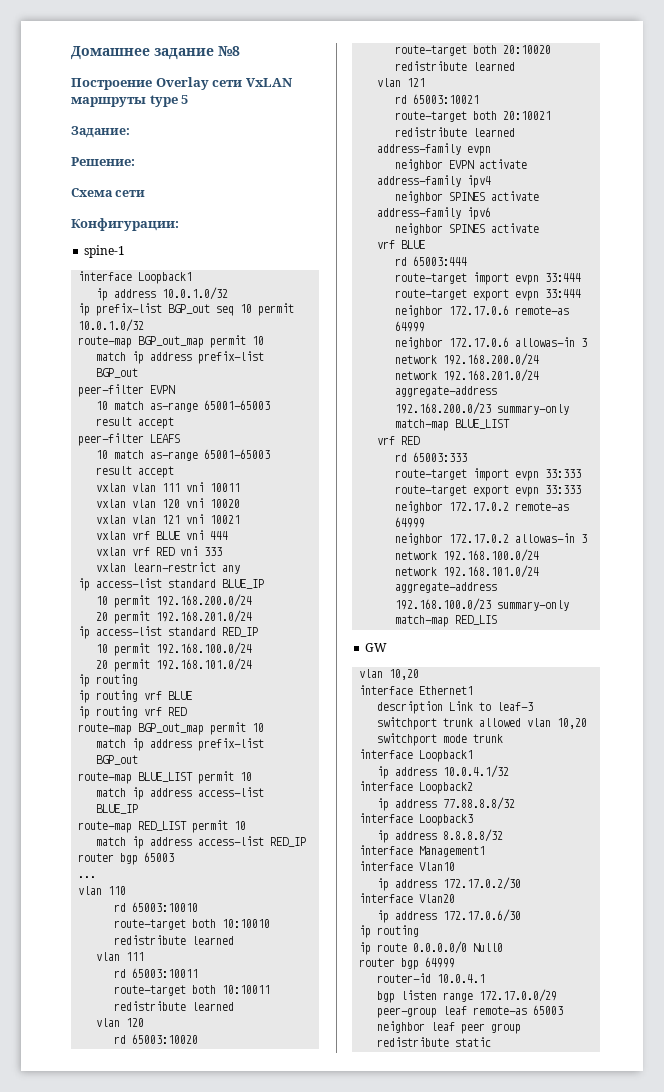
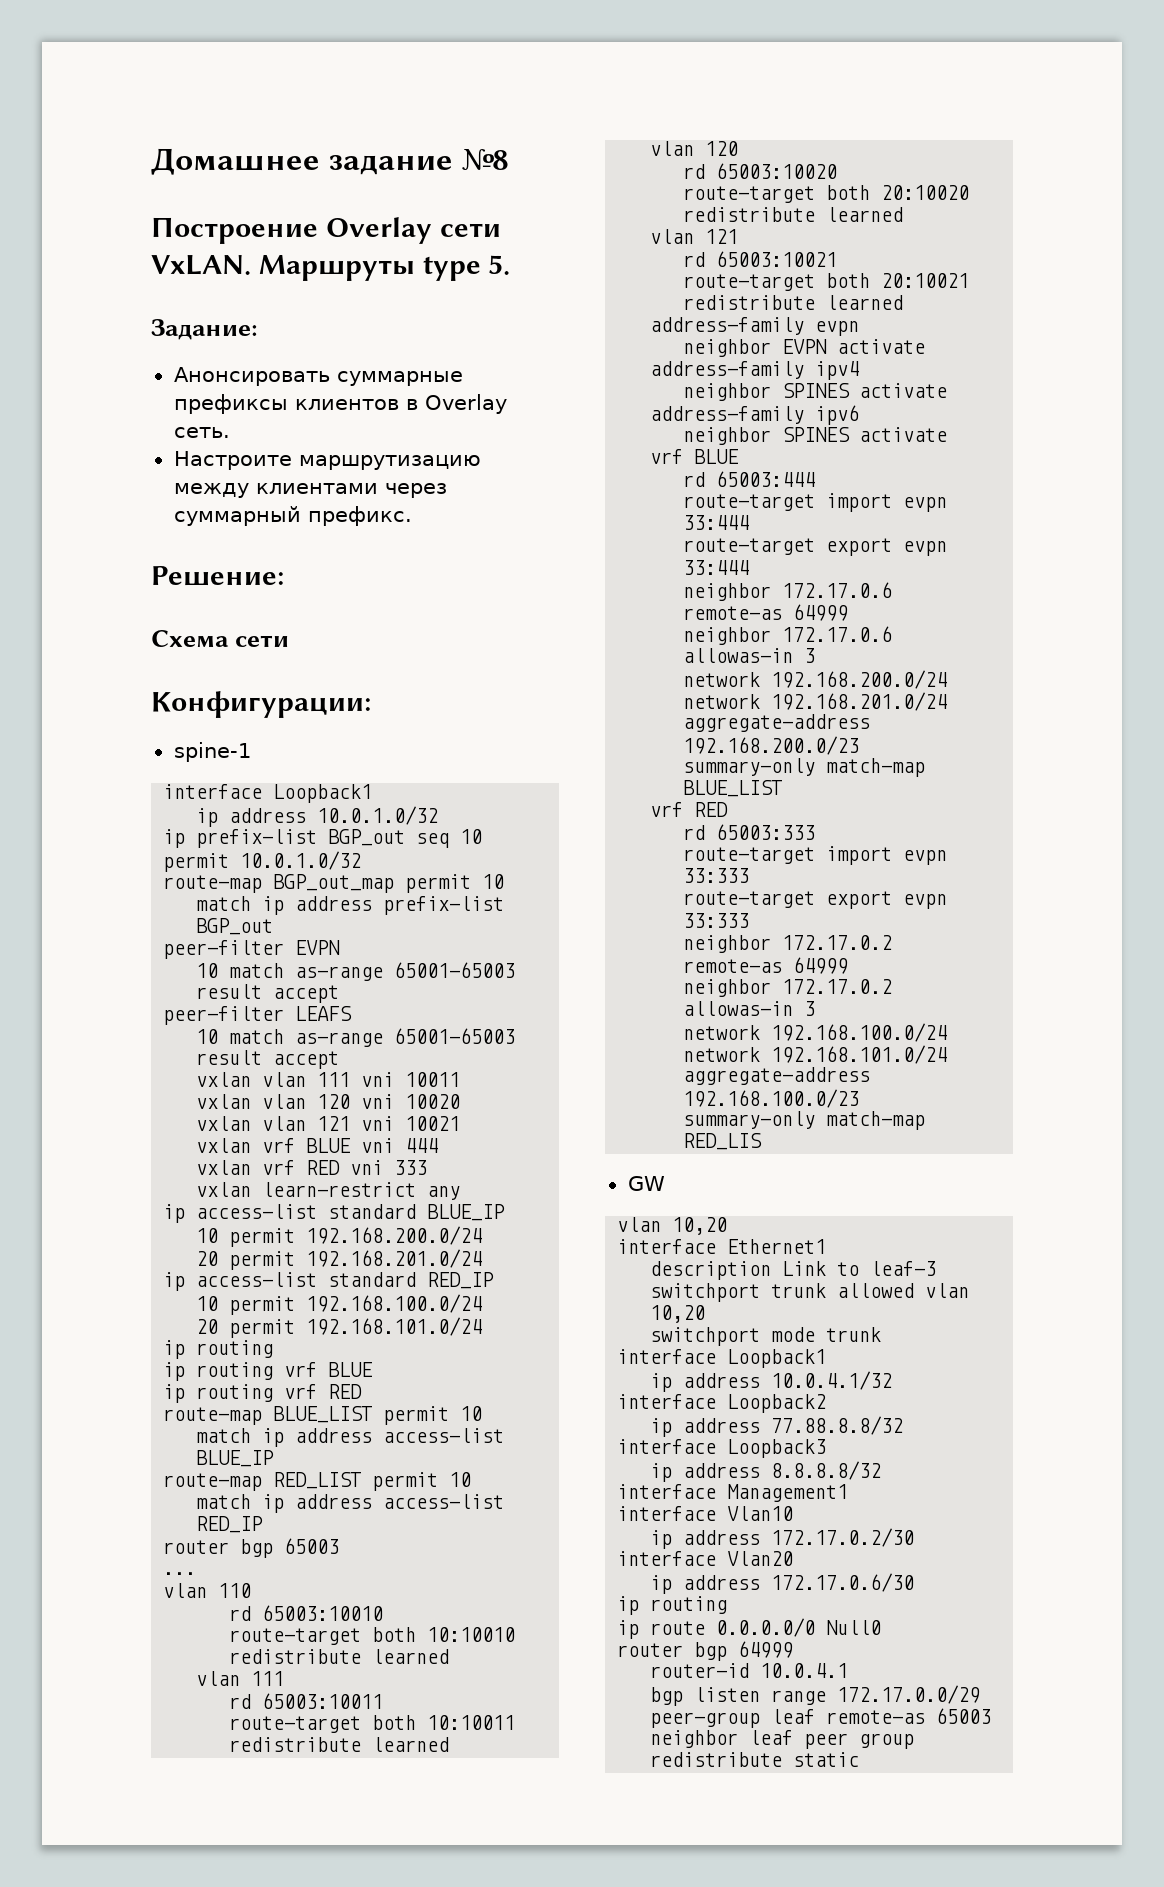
- Построение Overlay сети VxLAN маршруты type 5
+ Построение Overlay сети VxLAN. Маршруты type 5.
  Задание:
+ Анонсировать суммарные префиксы клиентов в Overlay сеть.
+ Настроите маршрутизацию между клиентами через суммарный префикс.
  ip routing vrf RED
- route-map BGP_out_map permit 10
- match ip address prefix-list BGP_out

